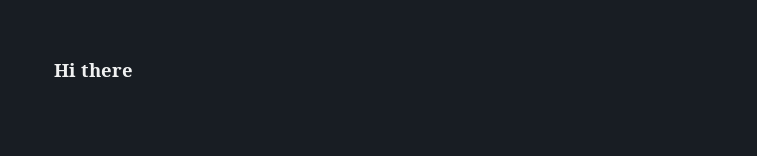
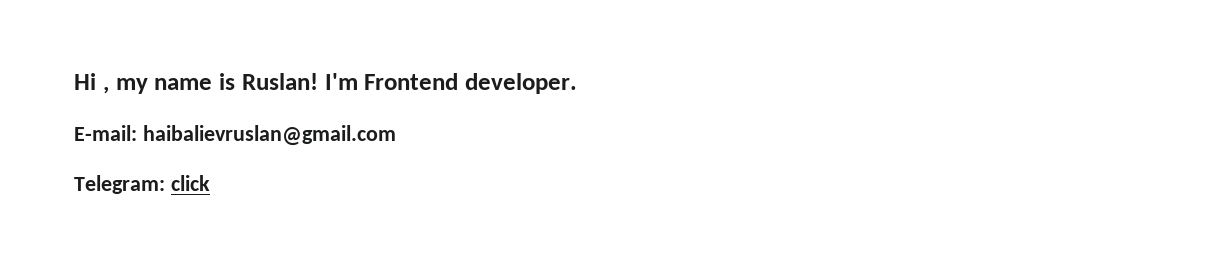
- Hi there
+ Hi , my name is Ruslan! I'm Frontend developer.
+ E-mail: haibalievruslan@gmail.com
+ Telegram: click

